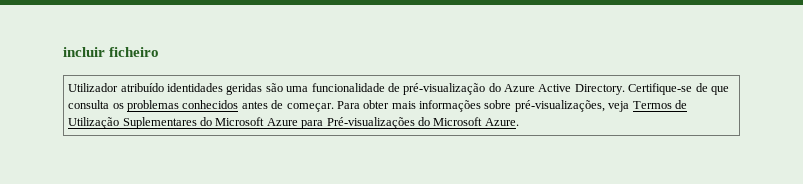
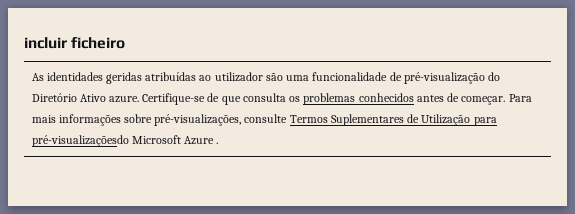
- Utilizador atribuído identidades geridas são uma funcionalidade de pré-visualização do Azure Active Directory.
+ As identidades geridas atribuídas ao utilizador são uma funcionalidade de pré-visualização do Diretório Ativo azure.
- Para obter mais informações sobre pré-visualizações, veja Termos de Utilização Suplementares do Microsoft Azure para Pré-visualizações do Microsoft Azure.
+ Para mais informações sobre pré-visualizações, consulte Termos Suplementares de Utilização para pré-visualizaçõesdo Microsoft Azure .

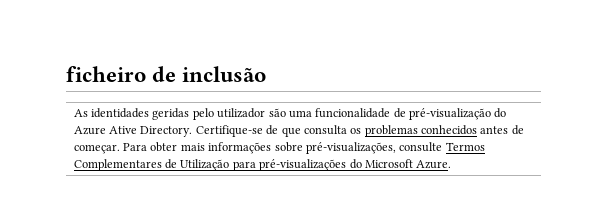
- incluir ficheiro
+ ficheiro de inclusão
- As identidades geridas atribuídas ao utilizador são uma funcionalidade de pré-visualização do Diretório Ativo azure. Certifique-se de que consulta os problemas conhecidos antes de começar. Para mais informações sobre pré-visualizações, consulte Termos Suplementares de Utilização para pré-visualizaçõesdo Microsoft Azure .
+ As identidades geridas pelo utilizador são uma funcionalidade de pré-visualização do Azure Ative Directory. Certifique-se de que consulta os problemas conhecidos antes de começar. Para obter mais informações sobre pré-visualizações, consulte Termos Complementares de Utilização para pré-visualizações do Microsoft Azure.

